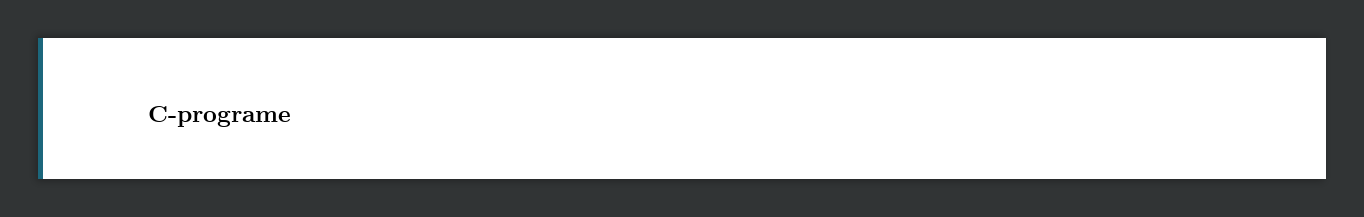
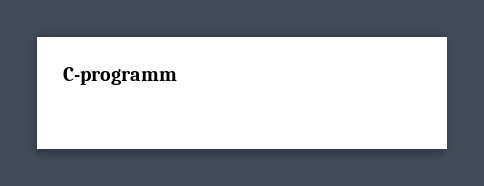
- C-programe
+ C-programm

